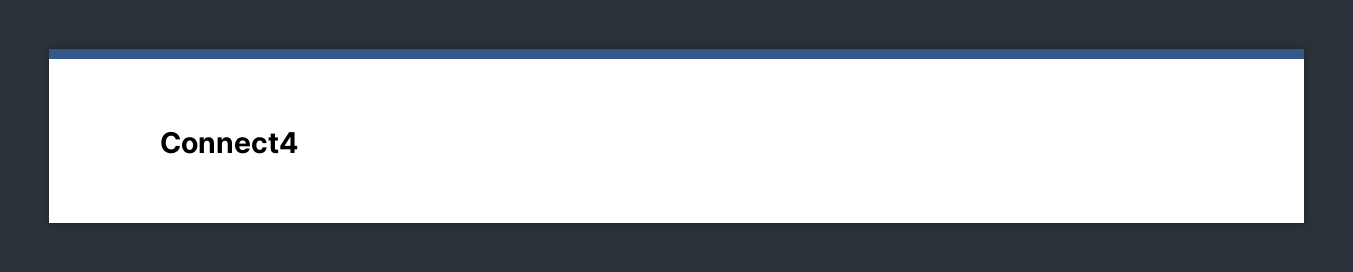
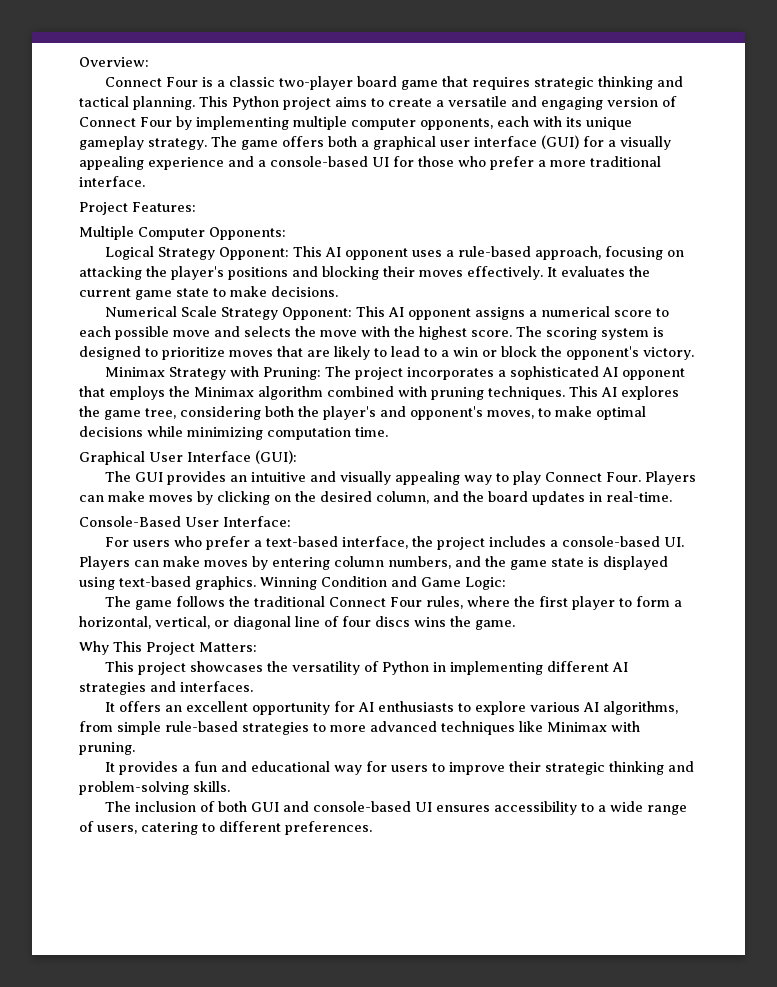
- Connect4
+ Overview:
+ Connect Four is a classic two-player board game that requires strategic thinking and tactical planning. This Python project aims to create a versatile and engaging version of Connect Four by implementing multiple computer opponents, each with its unique gameplay strategy. The game offers both a graphical user interface (GUI) for a visually appealing experience and a console-based UI for those who prefer a more traditional interface.
+ Project Features:
+ Multiple Computer Opponents:
+ Logical Strategy Opponent: This AI opponent uses a rule-based approach, focusing on attacking the player's positions and blocking their moves effectively. It evaluates the current game state to make decisions.
+ Numerical Scale Strategy Opponent: This AI opponent assigns a numerical score to each possible move and selects the move with the highest score. The scoring system is designed to prioritize moves that are likely to lead to a win or block the opponent's victory.
+ Minimax Strategy with Pruning: The project incorporates a sophisticated AI opponent that employs the Minimax algorithm combined with pruning techniques. This AI explores the game tree, considering both the player's and opponent's moves, to make optimal decisions while minimizing computation time.
+ Graphical User Interface (GUI):
+ The GUI provides an intuitive and visually appealing way to play Connect Four. Players can make moves by clicking on the desired column, and the board updates in real-time.
+ Console-Based User Interface:
+ For users who prefer a text-based interface, the project includes a console-based UI. Players can make moves by entering column numbers, and the game state is displayed using text-based graphics. Winning Condition and Game Logic:
+ The game follows the traditional Connect Four rules, where the first player to form a horizontal, vertical, or diagonal line of four discs wins the game.
+ Why This Project Matters:
+ This project showcases the versatility of Python in implementing different AI strategies and interfaces.
+ It offers an excellent opportunity for AI enthusiasts to explore various AI algorithms, from simple rule-based strategies to more advanced techniques like Minimax with pruning.
+ It provides a fun and educational way for users to improve their strategic thinking and problem-solving skills.
+ The inclusion of both GUI and console-based UI ensures accessibility to a wide range of users, catering to different preferences.

